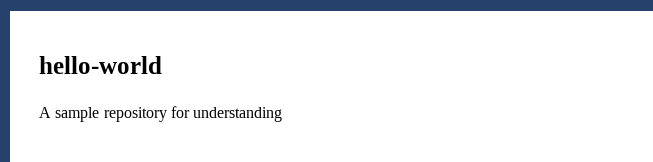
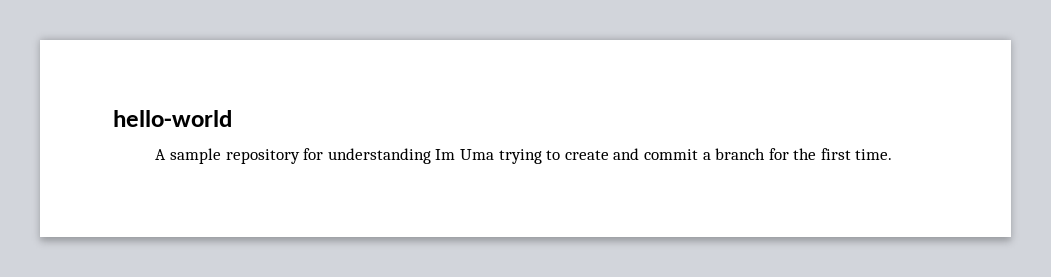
- A sample repository for understanding
+ A sample repository for understanding Im Uma trying to create and commit a branch for the first time.

